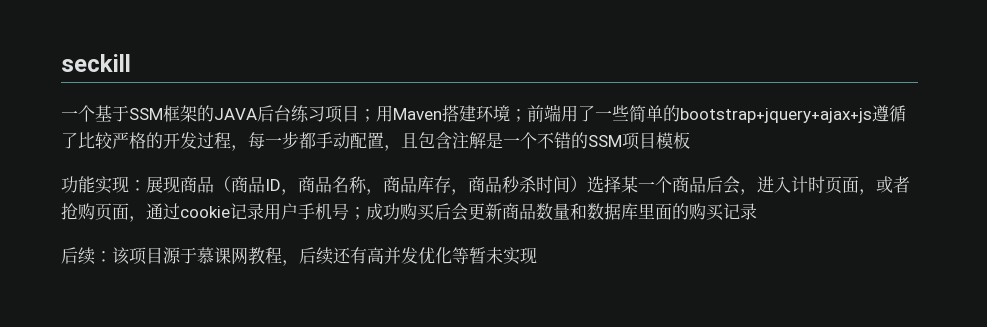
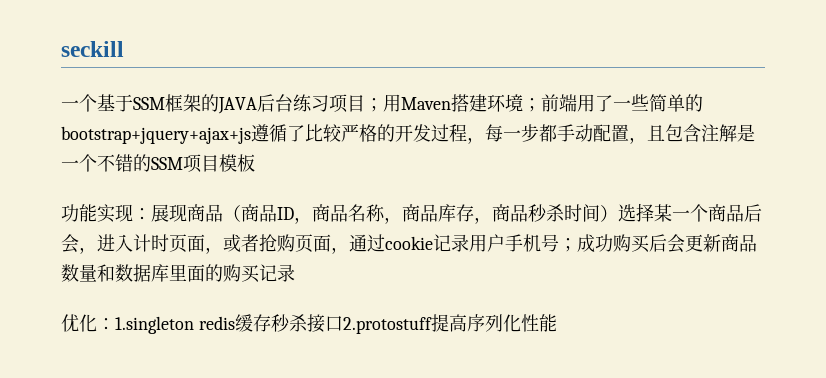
- 后续：该项目源于慕课网教程，后续还有高并发优化等暂未实现
+ 优化：1.singleton redis缓存秒杀接口2.protostuff提高序列化性能

